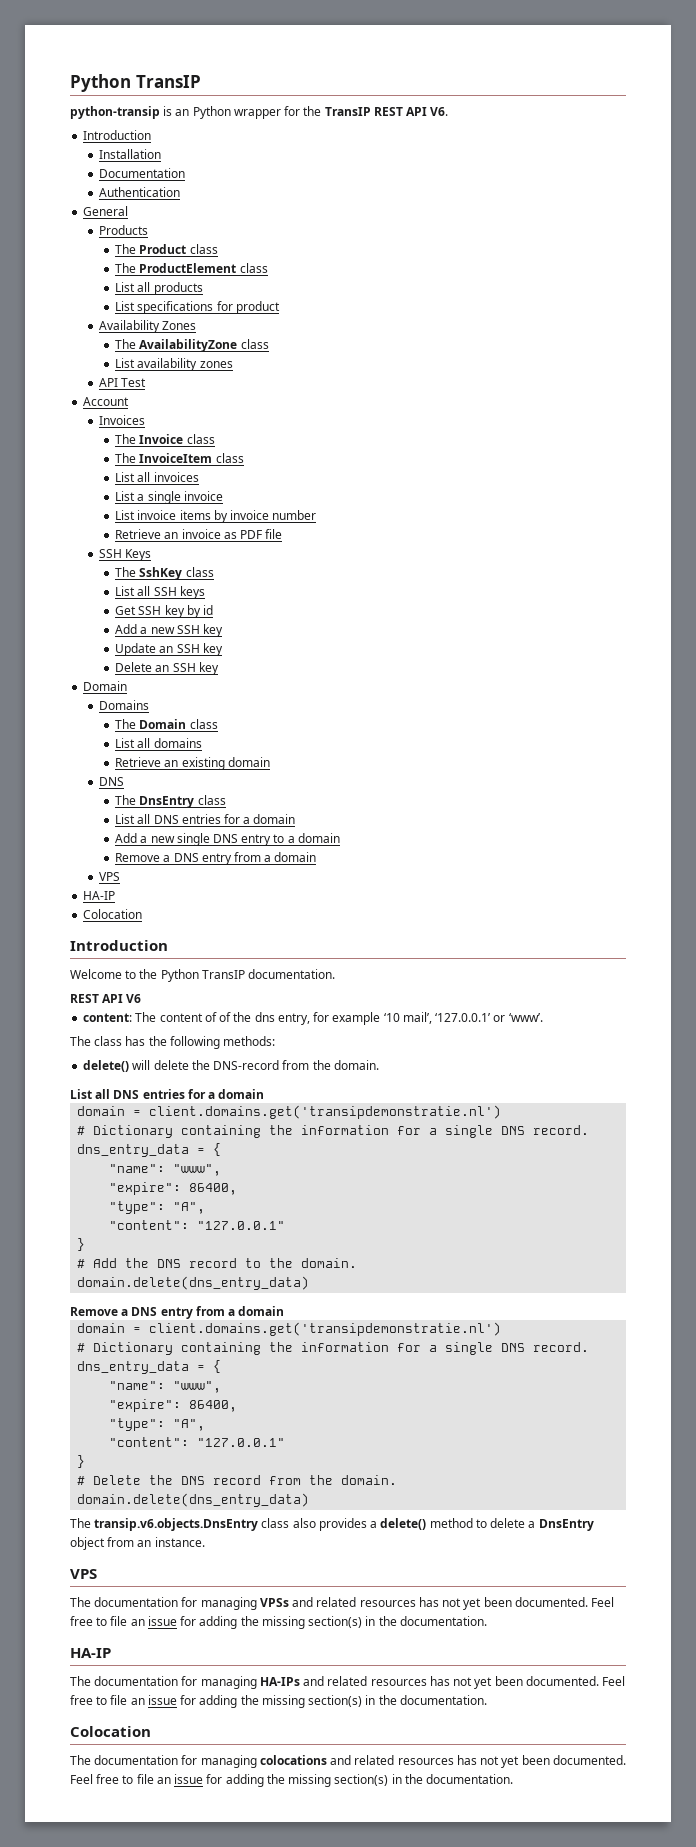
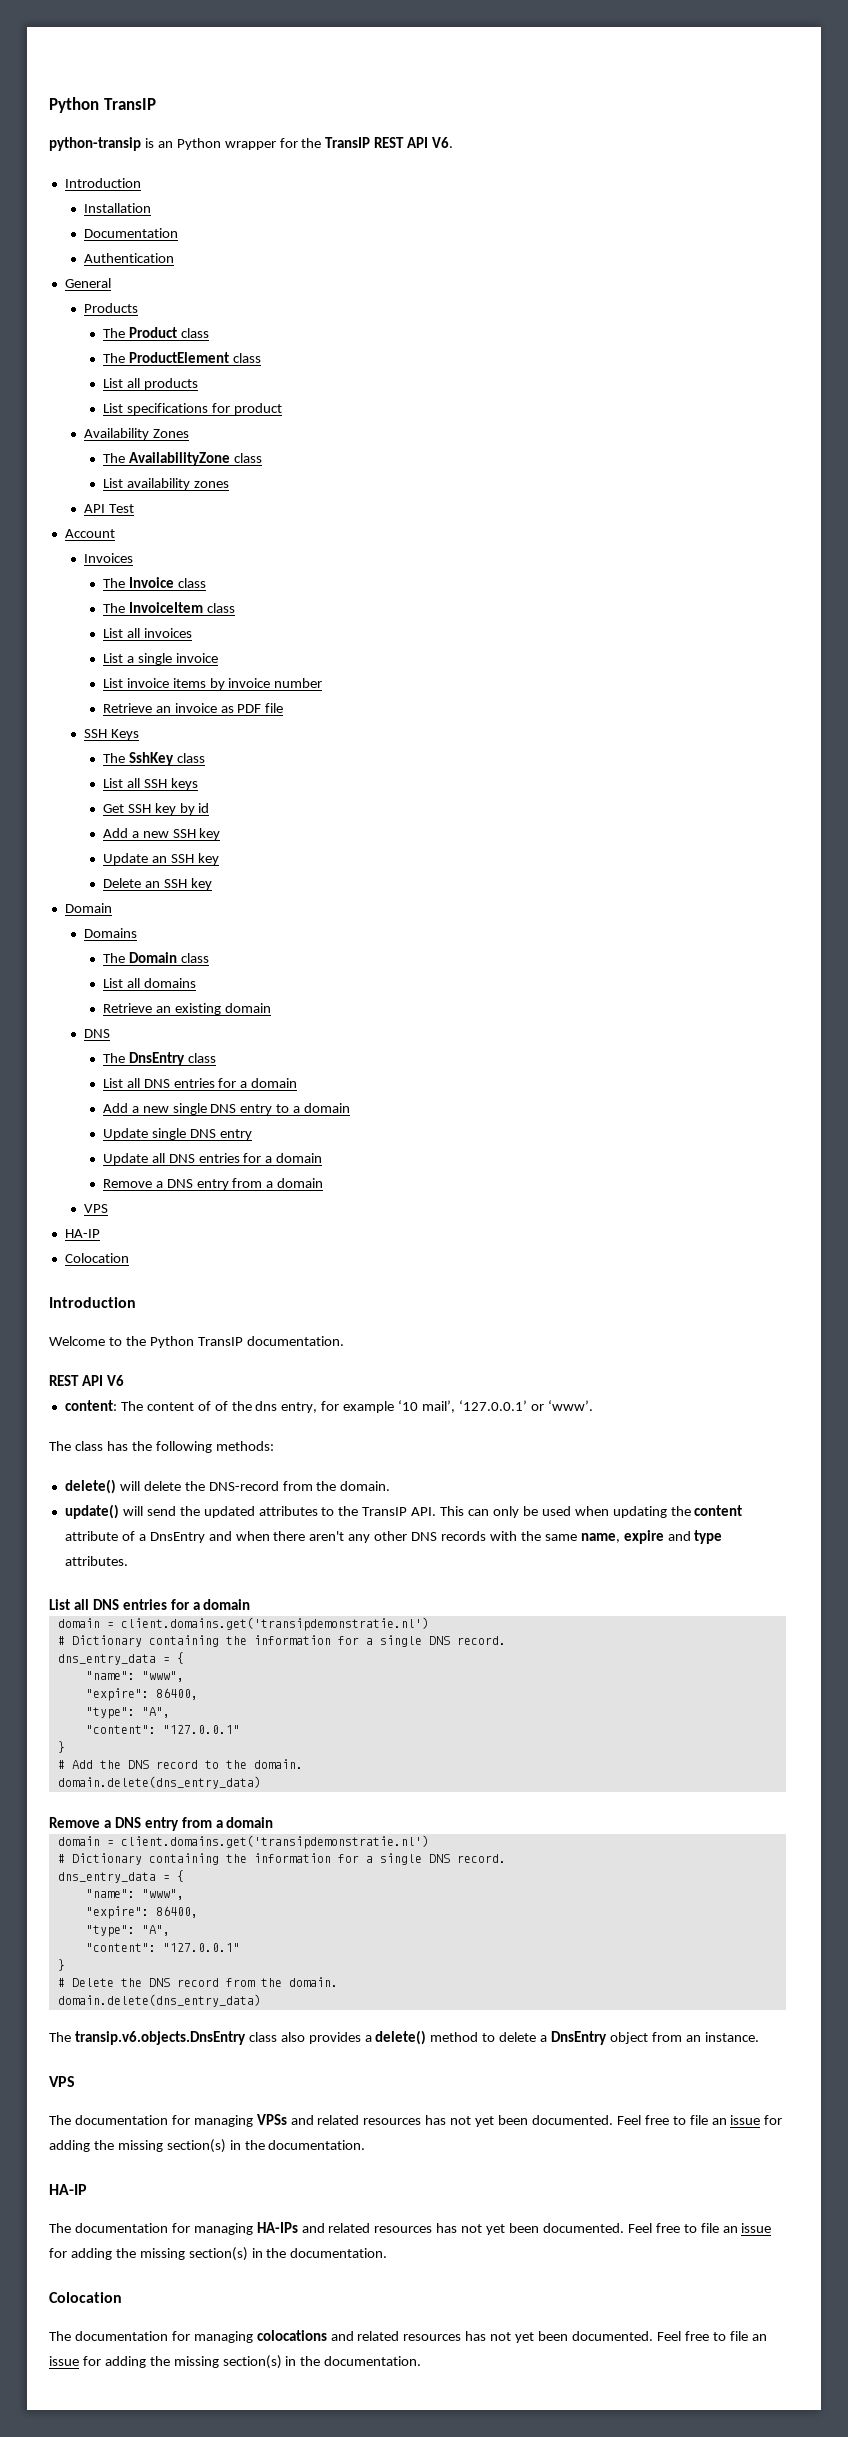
+ Update single DNS entry
+ Update all DNS entries for a domain
+ update() will send the updated attributes to the TransIP API. This can only be used when updating the content attribute of a DnsEntry and when there aren't any other DNS records with the same name, expire and type attributes.

